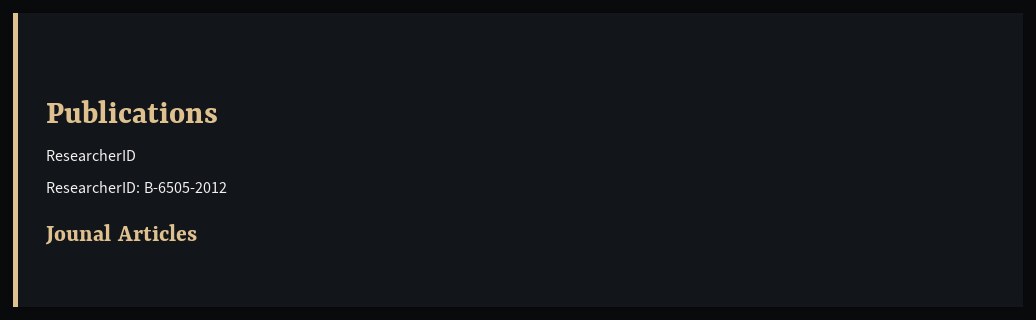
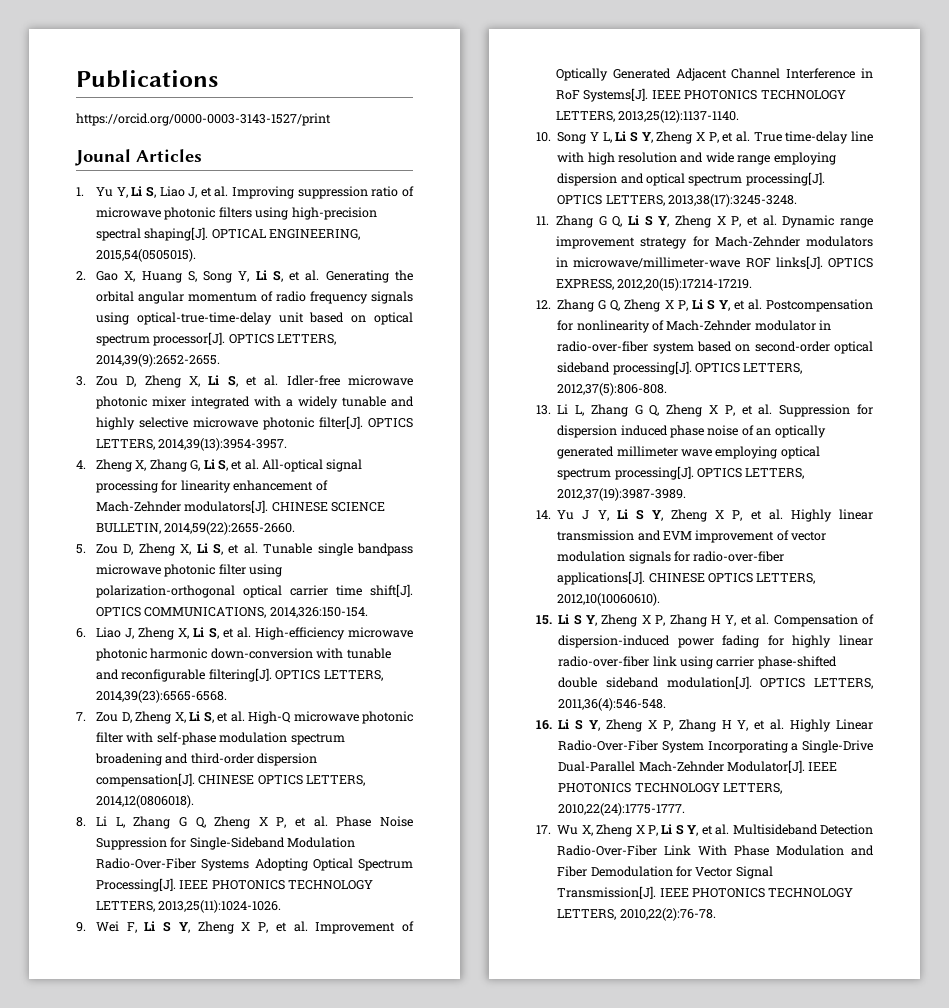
- ResearcherID
- ResearcherID: B-6505-2012
+ https://orcid.org/0000-0003-3143-1527/print
+ 1. Yu Y, Li S, Liao J, et al. Improving suppression ratio of microwave photonic filters using high-precision spectral shaping[J]. OPTICAL ENGINEERING, 2015,54(0505015).
+ 2. Gao X, Huang S, Song Y, Li S, et al. Generating the orbital angular momentum of radio frequency signals using optical-true-time-delay unit based on optical spectrum processor[J]. OPTICS LETTERS, 2014,39(9):2652-2655.
+ 3. Zou D, Zheng X, Li S, et al. Idler-free microwave photonic mixer integrated with a widely tunable and highly selective microwave photonic filter[J]. OPTICS LETTERS, 2014,39(13):3954-3957.
+ 4. Zheng X, Zhang G, Li S, et al. All-optical signal processing for linearity enhancement of Mach-Zehnder modulators[J]. CHINESE SCIENCE BULLETIN, 2014,59(22):2655-2660.
+ 5. Zou D, Zheng X, Li S, et al. Tunable single bandpass microwave photonic filter using polarization-orthogonal optical carrier time shift[J]. OPTICS COMMUNICATIONS, 2014,326:150-154.
+ 6. Liao J, Zheng X, Li S, et al. High-efficiency microwave photonic harmonic down-conversion with tunable and reconfigurable filtering[J]. OPTICS LETTERS, 2014,39(23):6565-6568.
+ 7. Zou D, Zheng X, Li S, et al. High-Q microwave photonic filter with self-phase modulation spectrum broadening and third-order dispersion compensation[J]. CHINESE OPTICS LETTERS, 2014,12(0806018).
+ 8. Li L, Zhang G Q, Zheng X P, et al. Phase Noise Suppression for Single-Sideband Modulation Radio-Over-Fiber Systems Adopting Optical Spectrum Processing[J]. IEEE PHOTONICS TECHNOLOGY LETTERS, 2013,25(11):1024-1026.
+ 9. Wei F, Li S Y, Zheng X P, et al. Improvement of Optically Generated Adjacent Channel Interference in RoF Systems[J]. IEEE PHOTONICS TECHNOLOGY LETTERS, 2013,25(12):1137-1140.
+ 10. Song Y L, Li S Y, Zheng X P, et al. True time-delay line with high resolution and wide range employing dispersion and optical spectrum processing[J]. OPTICS LETTERS, 2013,38(17):3245-3248.
+ 11. Zhang G Q, Li S Y, Zheng X P, et al. Dynamic range improvement strategy for Mach-Zehnder modulators in microwave/millimeter-wave ROF links[J]. OPTICS EXPRESS, 2012,20(15):17214-17219.
+ 12. Zhang G Q, Zheng X P, Li S Y, et al. Postcompensation for nonlinearity of Mach-Zehnder modulator in radio-over-fiber system based on second-order optical sideband processing[J]. OPTICS LETTERS, 2012,37(5):806-808.
+ 13. Li L, Zhang G Q, Zheng X P, et al. Suppression for dispersion induced phase noise of an optically generated millimeter wave employing optical spectrum processing[J]. OPTICS LETTERS, 2012,37(19):3987-3989.
+ 14. Yu J Y, Li S Y, Zheng X P, et al. Highly linear transmission and EVM improvement of vector modulation signals for radio-over-fiber applications[J]. CHINESE OPTICS LETTERS, 2012,10(10060610).
+ 15. Li S Y, Zheng X P, Zhang H Y, et al. Compensation of dispersion-induced power fading for highly linear radio-over-fiber link using carrier phase-shifted double sideband modulation[J]. OPTICS LETTERS, 2011,36(4):546-548.
+ 16. Li S Y, Zheng X P, Zhang H Y, et al. Highly Linear Radio-Over-Fiber System Incorporating a Single-Drive Dual-Parallel Mach-Zehnder Modulator[J]. IEEE PHOTONICS TECHNOLOGY LETTERS, 2010,22(24):1775-1777.
+ 17. Wu X, Zheng X P, Li S Y, et al. Multisideband Detection Radio-Over-Fiber Link With Phase Modulation and Fiber Demodulation for Vector Signal Transmission[J]. IEEE PHOTONICS TECHNOLOGY LETTERS, 2010,22(2):76-78.

